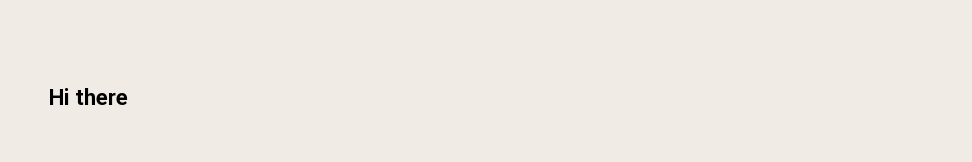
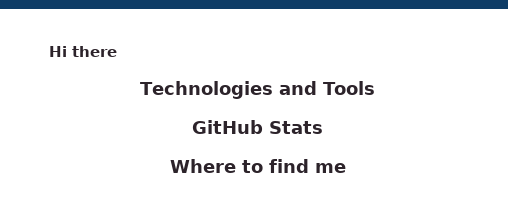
+ Technologies and Tools
+ GitHub Stats
+ Where to find me

